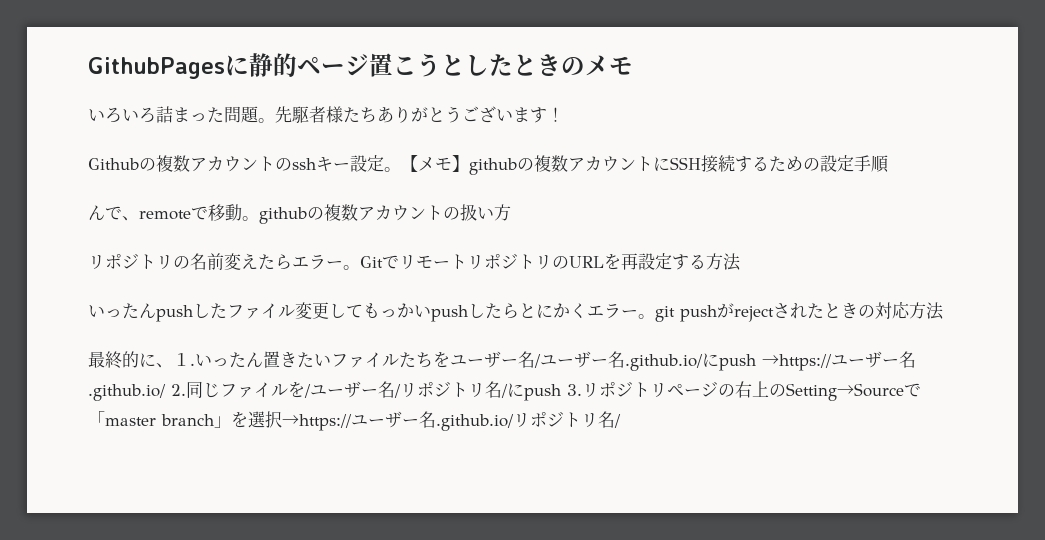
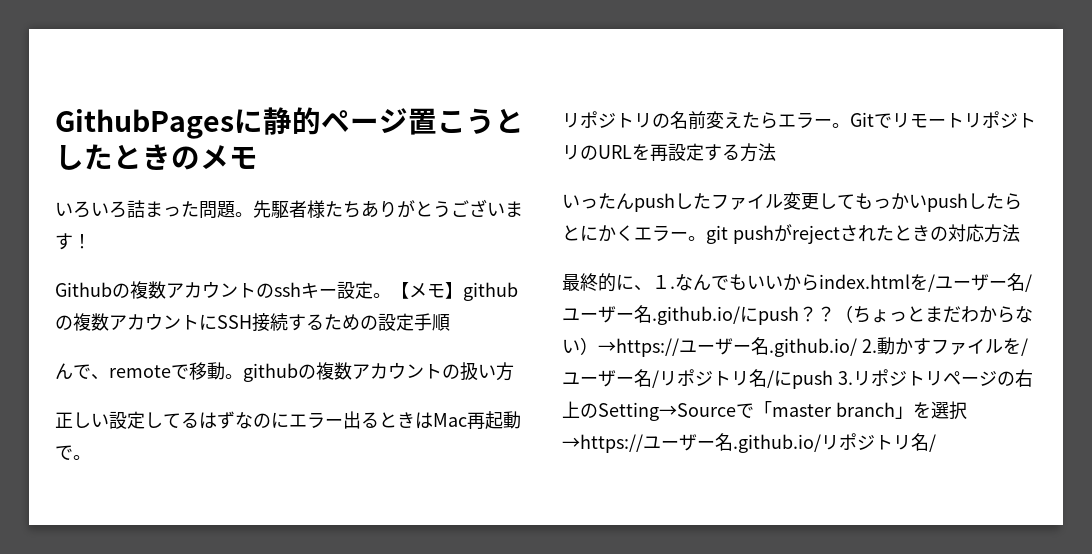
+ 正しい設定してるはずなのにエラー出るときはMac再起動で。
- いったん置きたいファイルたちをユーザー名/ユーザー名.github.io/にpush →https://ユーザー名.github.io/ 2.同じファイルを/ユーザー名/リポジトリ名/にpush 3.リポジトリページの右上のSetting→Sourceで「master branch」を選択→https://ユーザー名.github.io/リポジトリ名/
+ なんでもいいからindex.htmlを/ユーザー名/ユーザー名.github.io/にpush？？（ちょっとまだわからない）→https://ユーザー名.github.io/ 2.動かすファイルを/ユーザー名/リポジトリ名/にpush 3.リポジトリページの右上のSetting→Sourceで「master branch」を選択→https://ユーザー名.github.io/リポジトリ名/

